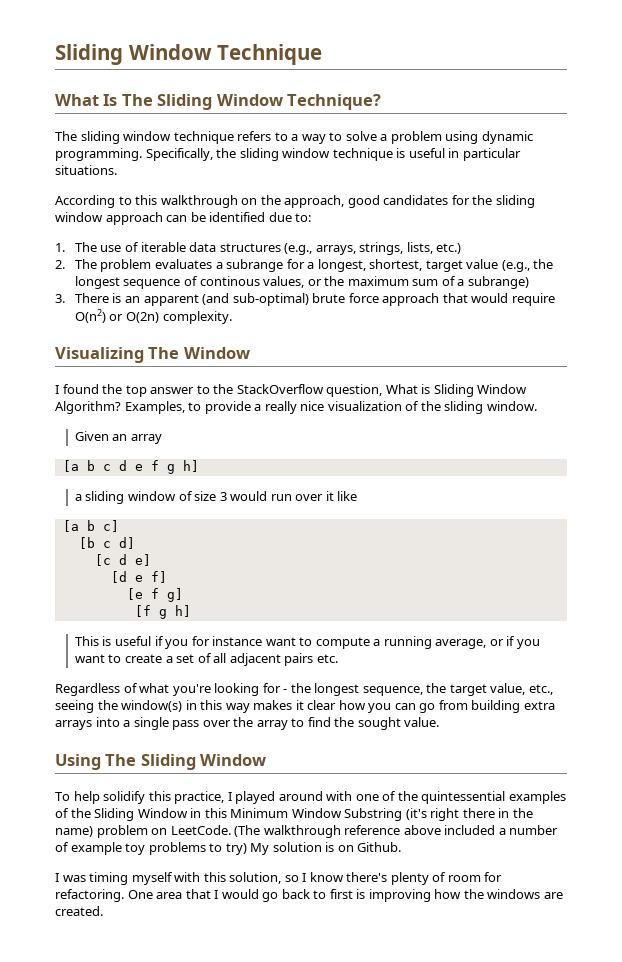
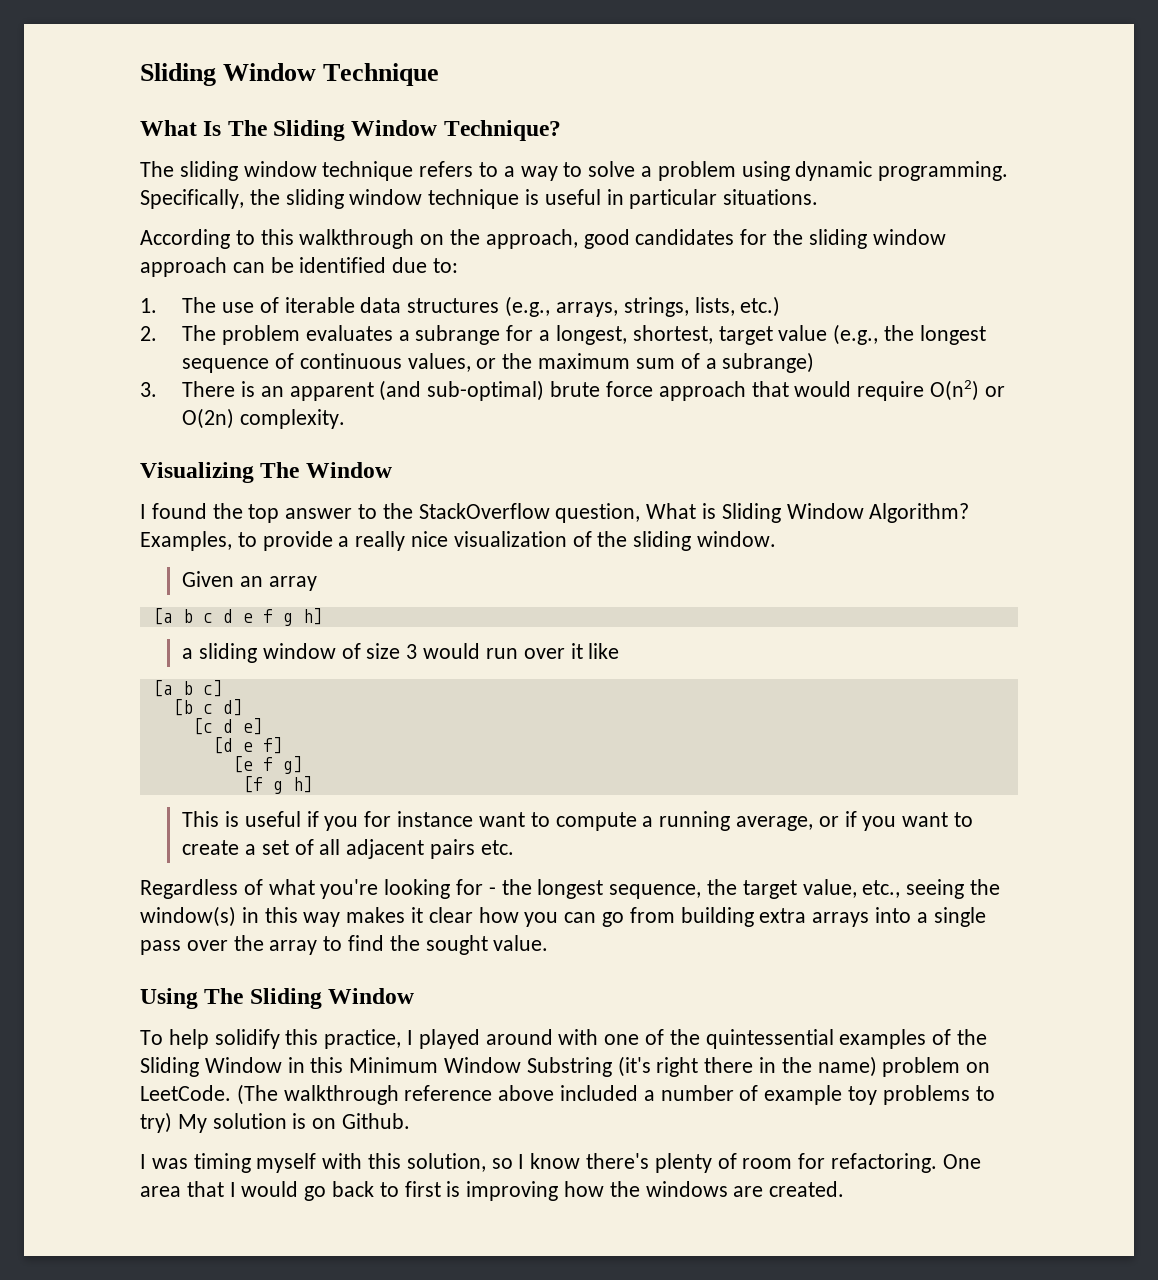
- 2. The problem evaluates a subrange for a longest, shortest, target value (e.g., the longest sequence of continous values, or the maximum sum of a subrange)
+ 2. The problem evaluates a subrange for a longest, shortest, target value (e.g., the longest sequence of continuous values, or the maximum sum of a subrange)

